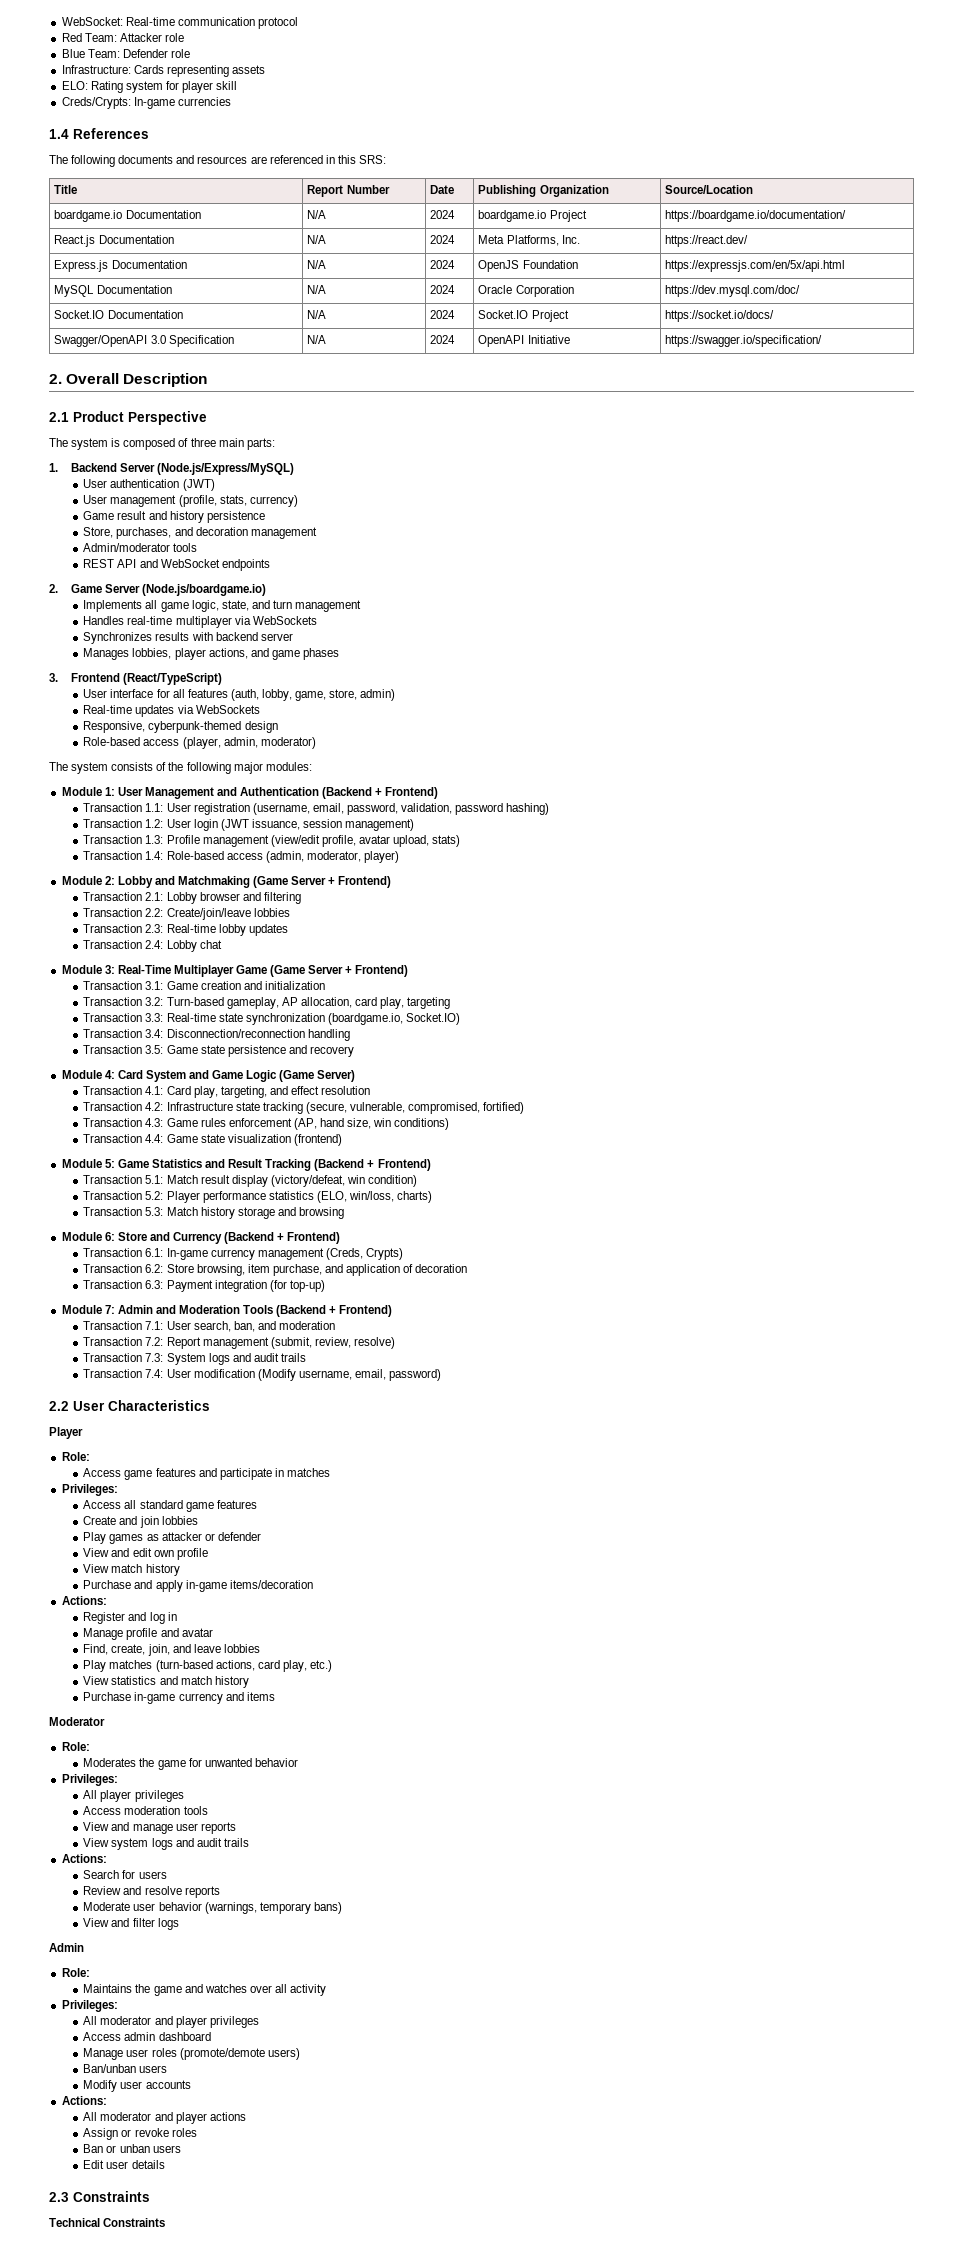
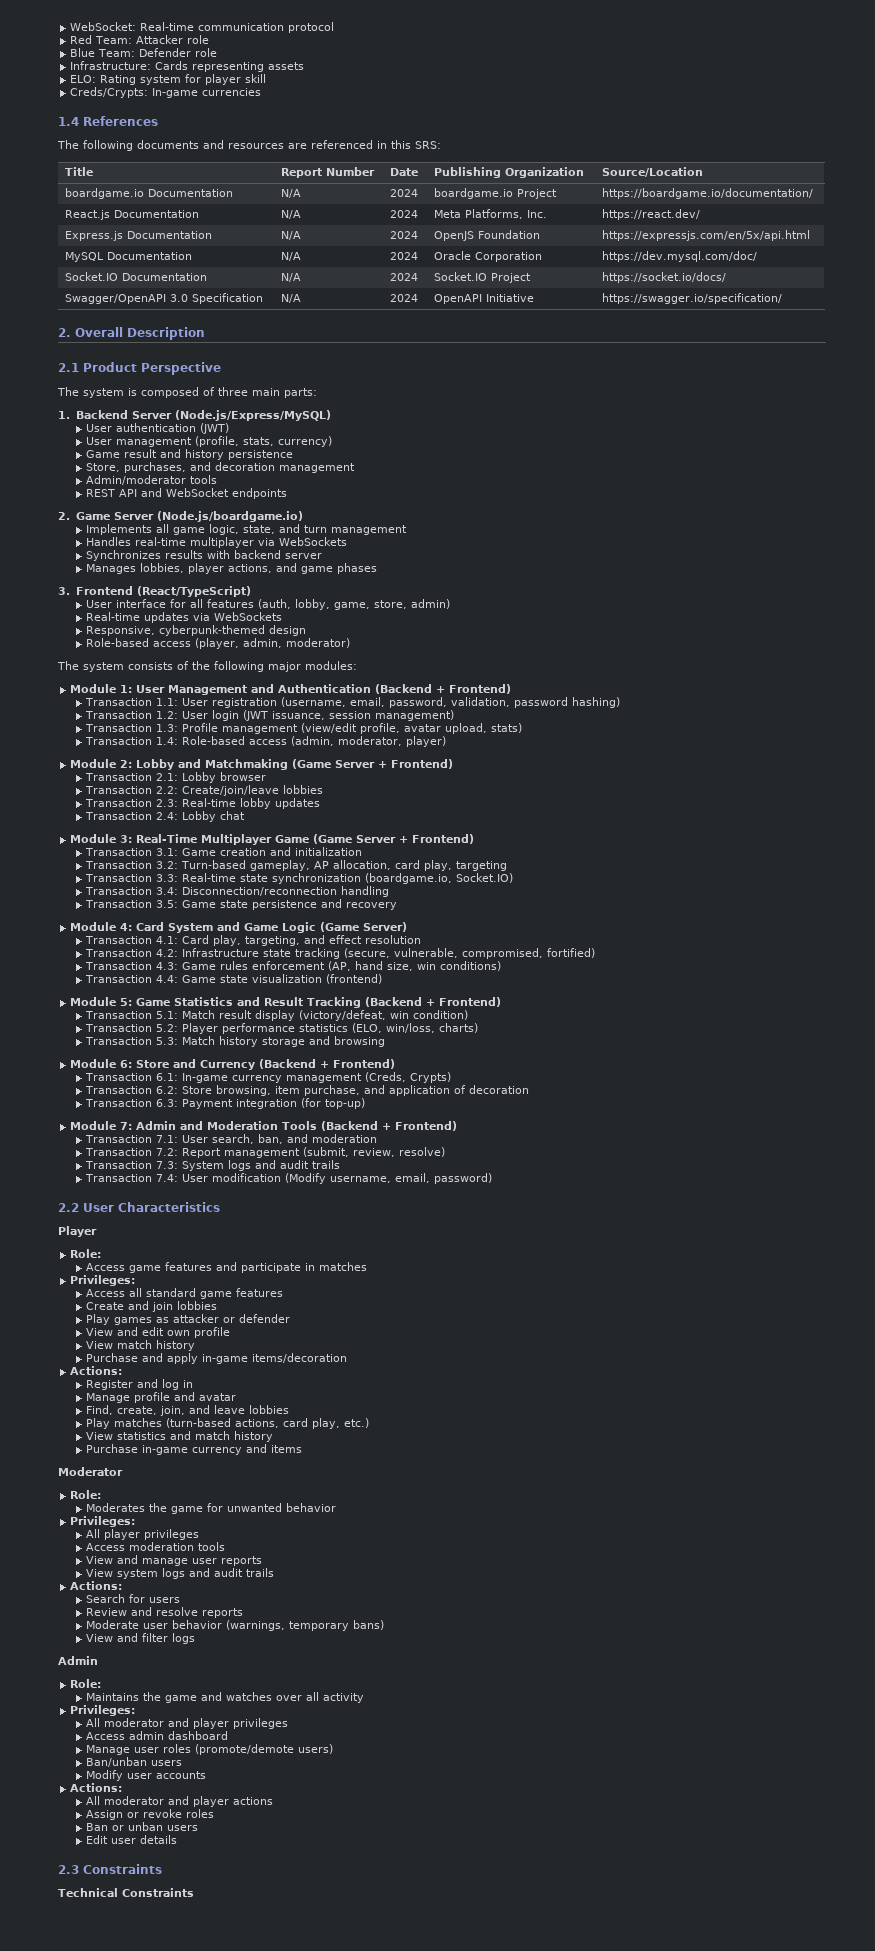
- Transaction 2.1: Lobby browser and filtering
+ Transaction 2.1: Lobby browser

